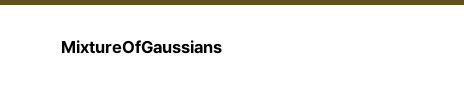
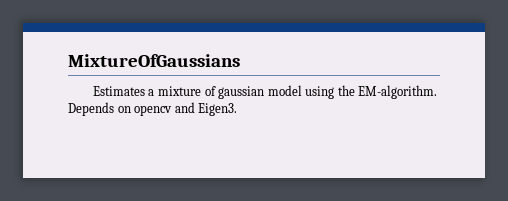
+ Estimates a mixture of gaussian model using the EM-algorithm. Depends on opencv and Eigen3.

